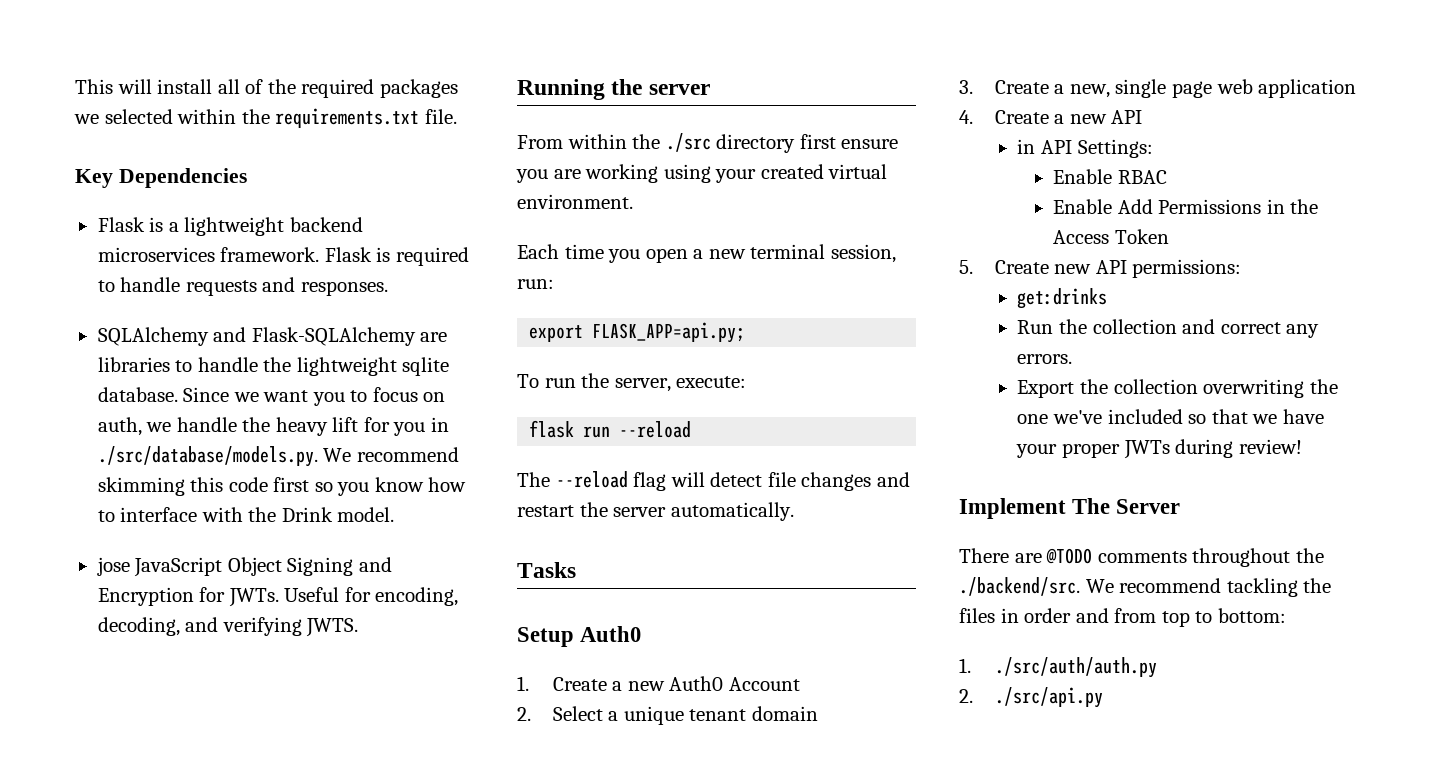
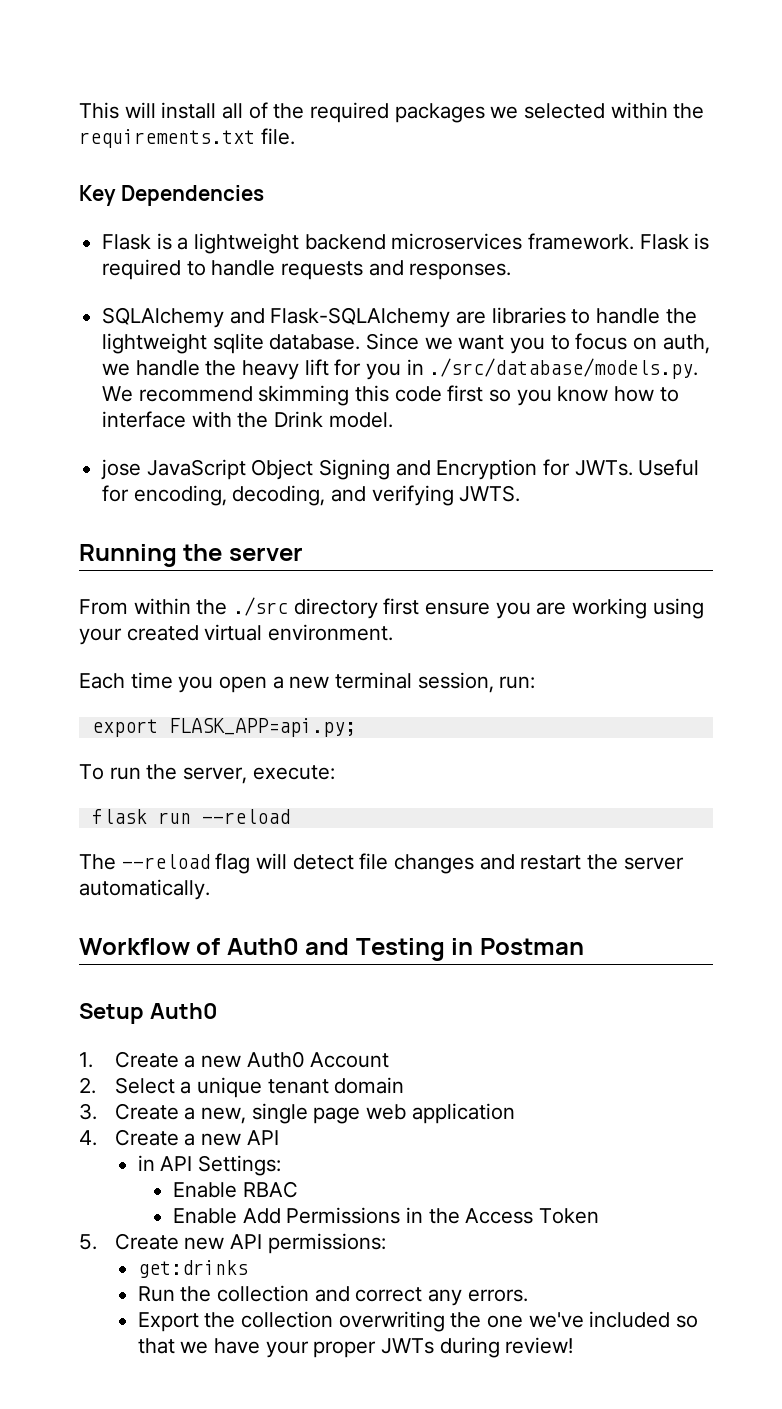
- Tasks
+ Workflow of Auth0 and Testing in Postman
- Implement The Server
- There are @TODO comments throughout the ./backend/src. We recommend tackling the files in order and from top to bottom:
- 1. ./src/auth/auth.py
- 2. ./src/api.py

